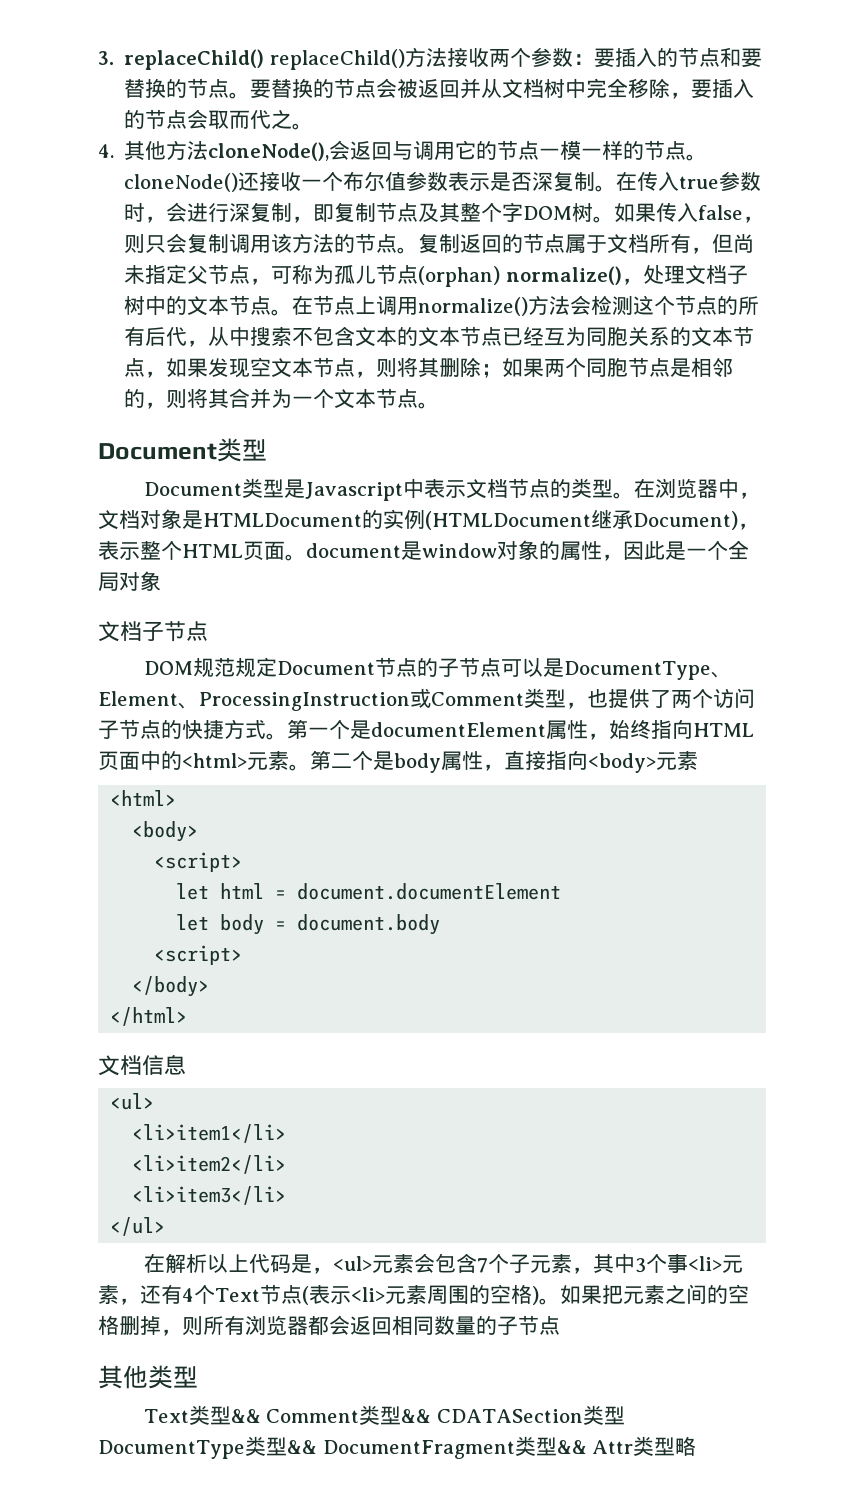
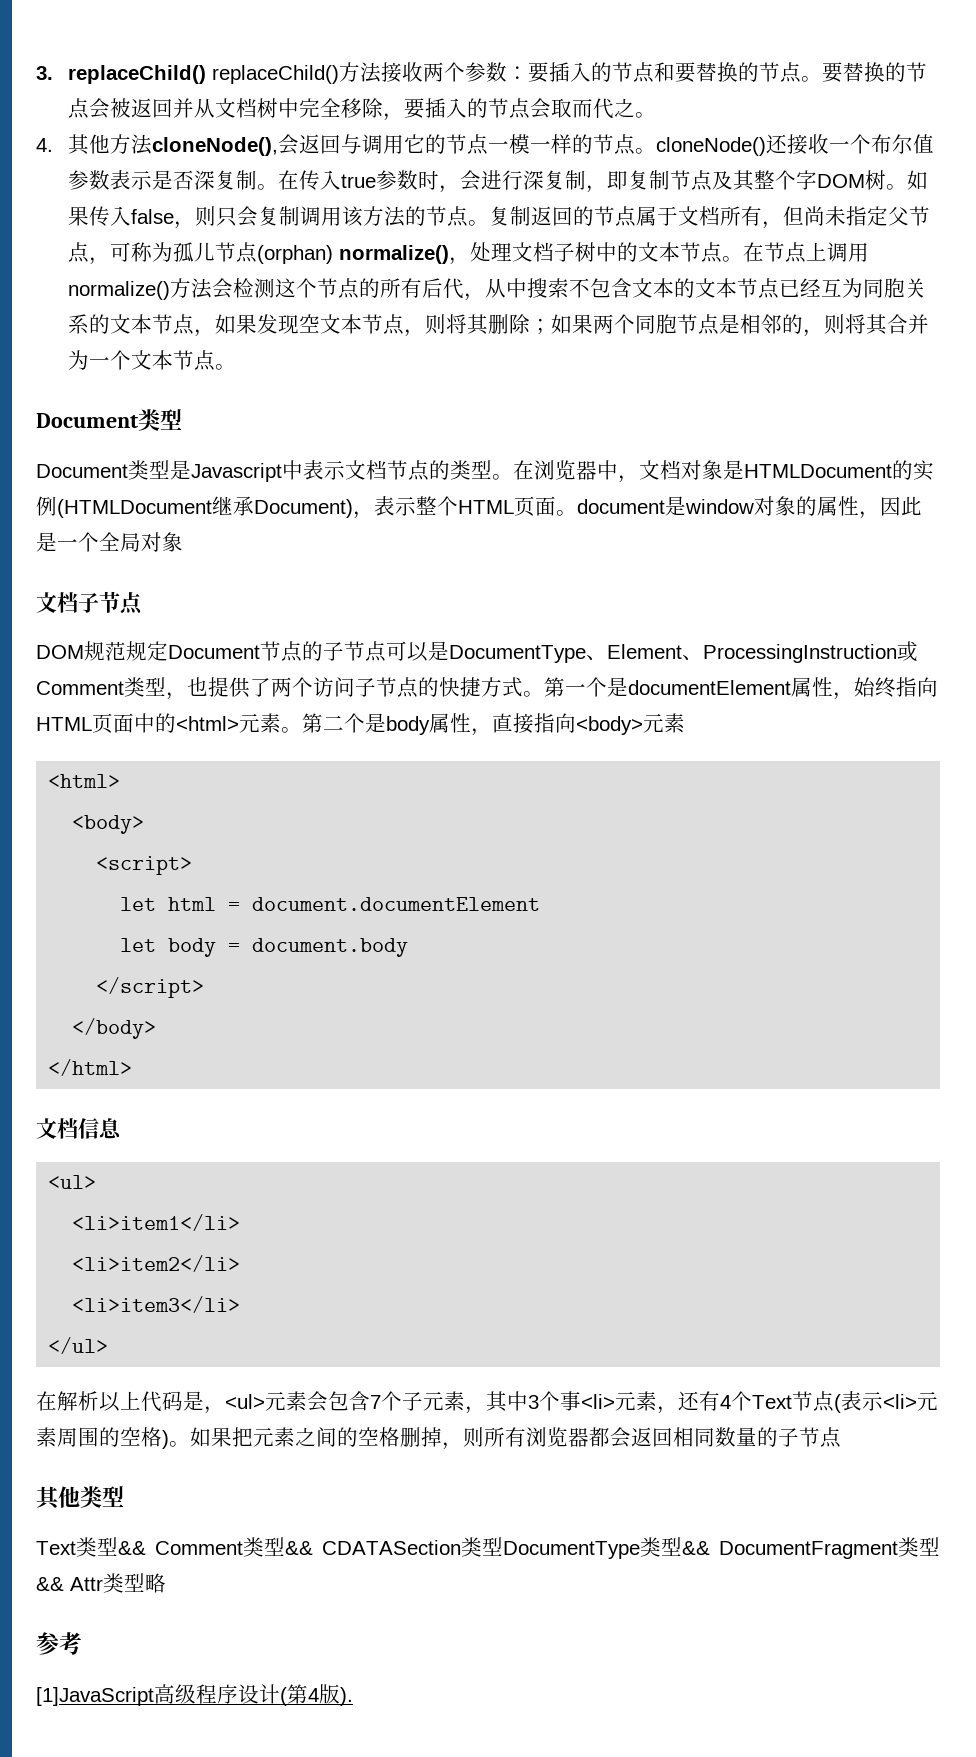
  let body = document.body
- <script>
+ </script>
+ 参考
+ [1]JavaScript高级程序设计(第4版).

